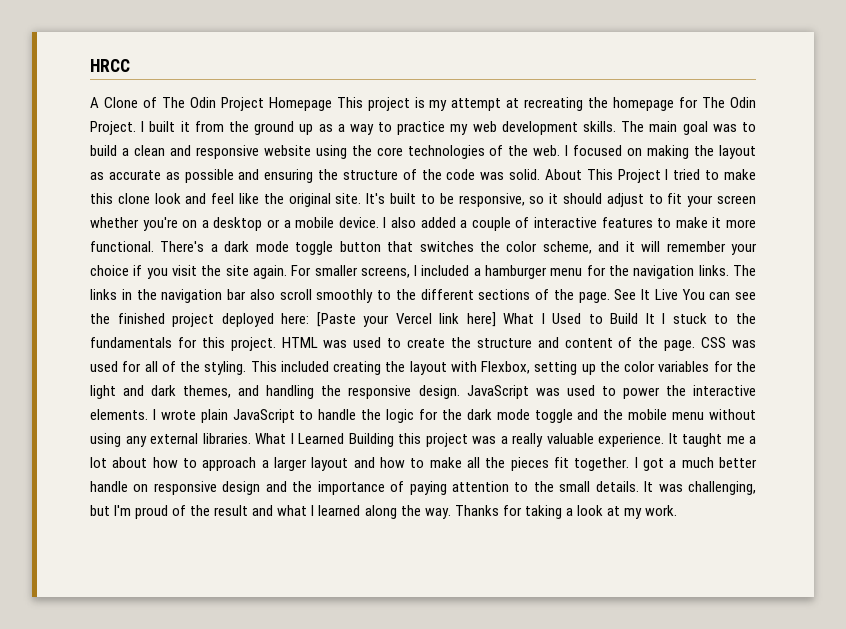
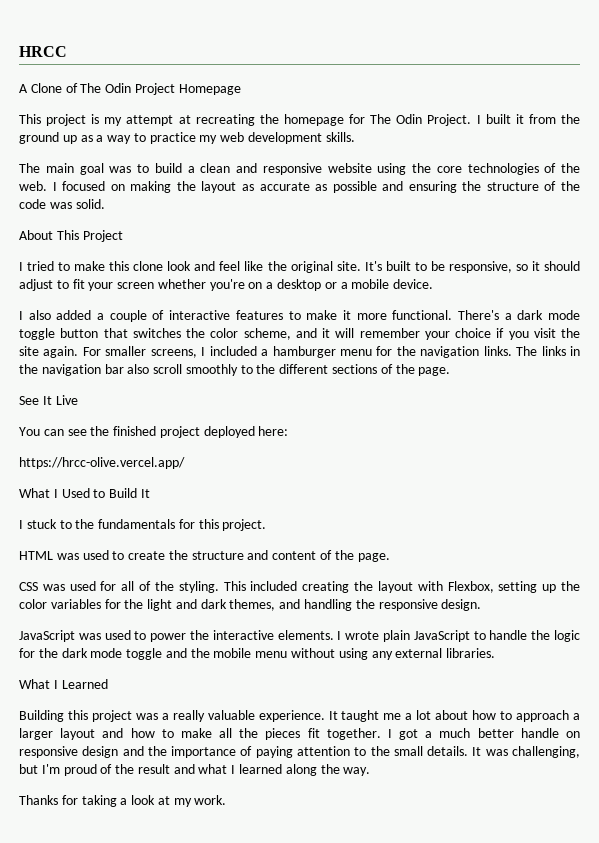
- A Clone of The Odin Project Homepage This project is my attempt at recreating the homepage for The Odin Project.
+ A Clone of The Odin Project Homepage
+ This project is my attempt at recreating the homepage for The Odin Project.
- I built it from the ground up as a way to practice my web development skills. The main goal was to build a clean and responsive website using the core technologies of the web.
+ I built it from the ground up as a way to practice my web development skills.
+ The main goal was to build a clean and responsive website using the core technologies of the web.
- I focused on making the layout as accurate as possible and ensuring the structure of the code was solid. About This Project I tried to make this clone look and feel like the original site.
+ I focused on making the layout as accurate as possible and ensuring the structure of the code was solid.
+ About This Project
+ I tried to make this clone look and feel like the original site.
- It's built to be responsive, so it should adjust to fit your screen whether you're on a desktop or a mobile device. I also added a couple of interactive features to make it more functional.
+ It's built to be responsive, so it should adjust to fit your screen whether you're on a desktop or a mobile device.
+ I also added a couple of interactive features to make it more functional.
- The links in the navigation bar also scroll smoothly to the different sections of the page. See It Live You can see the finished project deployed here: [Paste your Vercel link here] What I Used to Build It I stuck to the fundamentals for this project. HTML was used to create the structure and content of the page. CSS was used for all of the styling.
+ The links in the navigation bar also scroll smoothly to the different sections of the page.
+ See It Live
+ You can see the finished project deployed here:
+ https://hrcc-olive.vercel.app/
+ What I Used to Build It
+ I stuck to the fundamentals for this project.
+ HTML was used to create the structure and content of the page.
+ CSS was used for all of the styling.
- This included creating the layout with Flexbox, setting up the color variables for the light and dark themes, and handling the responsive design. JavaScript was used to power the interactive elements.
+ This included creating the layout with Flexbox, setting up the color variables for the light and dark themes, and handling the responsive design.
+ JavaScript was used to power the interactive elements.
- I wrote plain JavaScript to handle the logic for the dark mode toggle and the mobile menu without using any external libraries. What I Learned Building this project was a really valuable experience.
+ I wrote plain JavaScript to handle the logic for the dark mode toggle and the mobile menu without using any external libraries.
+ What I Learned
+ Building this project was a really valuable experience.
- It was challenging, but I'm proud of the result and what I learned along the way. Thanks for taking a look at my work.
+ It was challenging, but I'm proud of the result and what I learned along the way.
+ Thanks for taking a look at my work.

